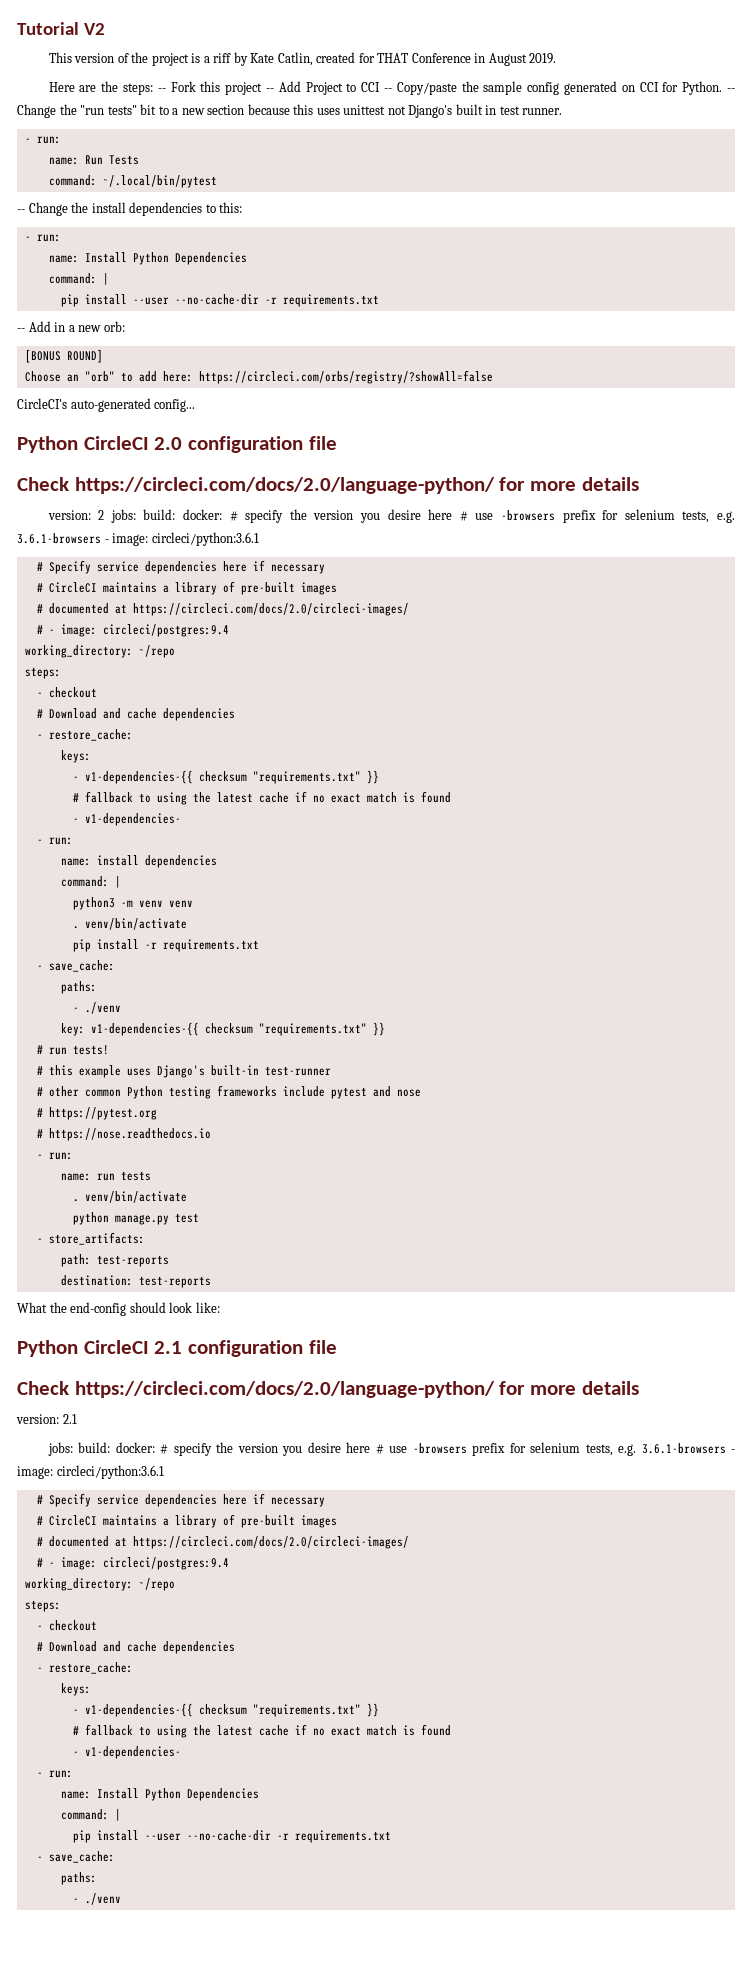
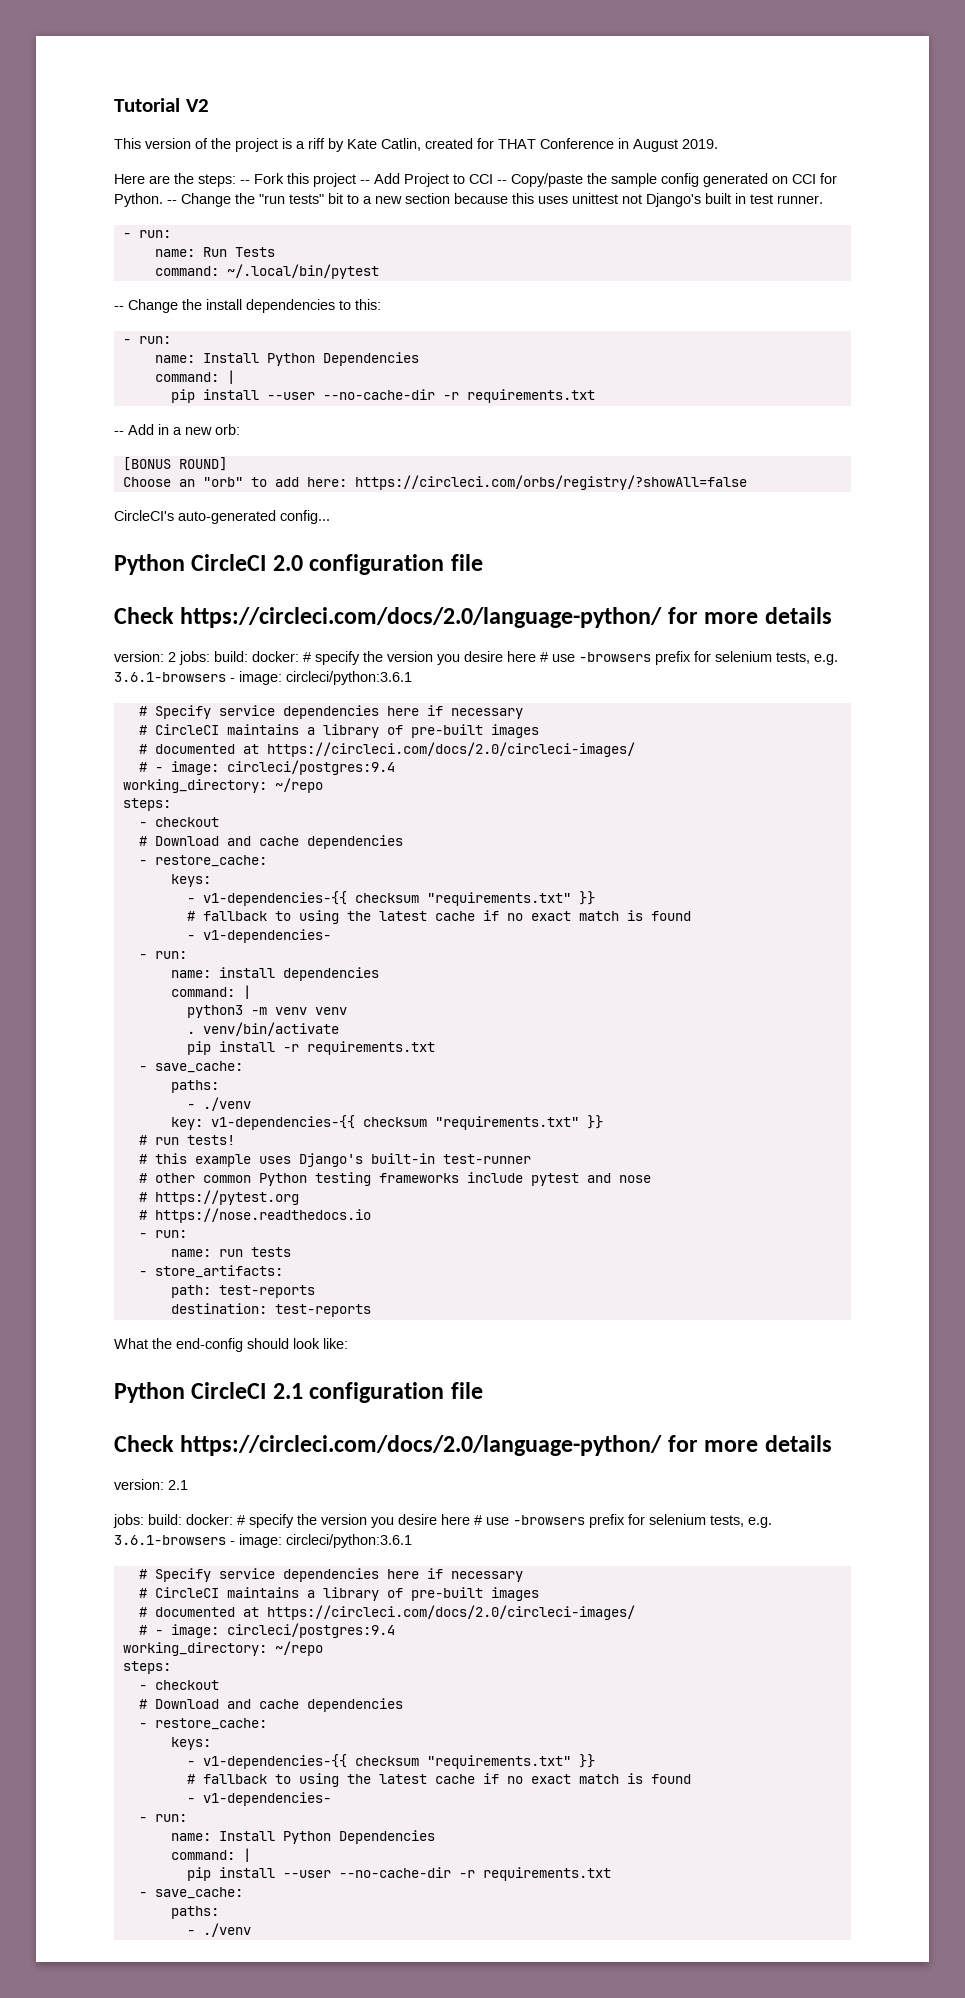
  name: run tests
- . venv/bin/activate
- python manage.py test

